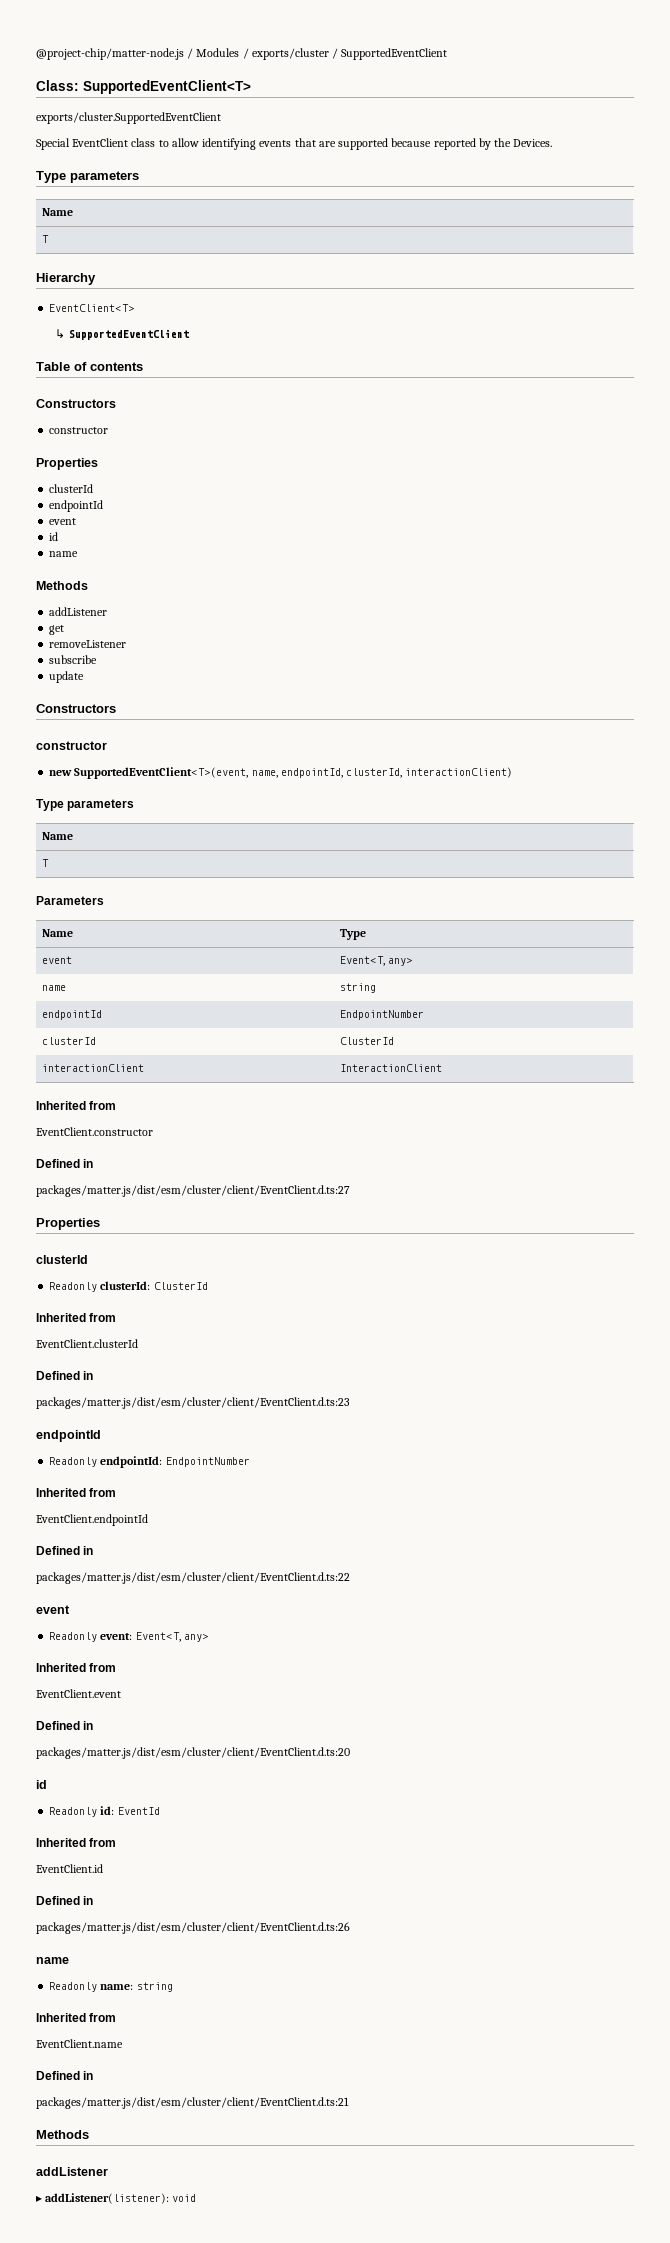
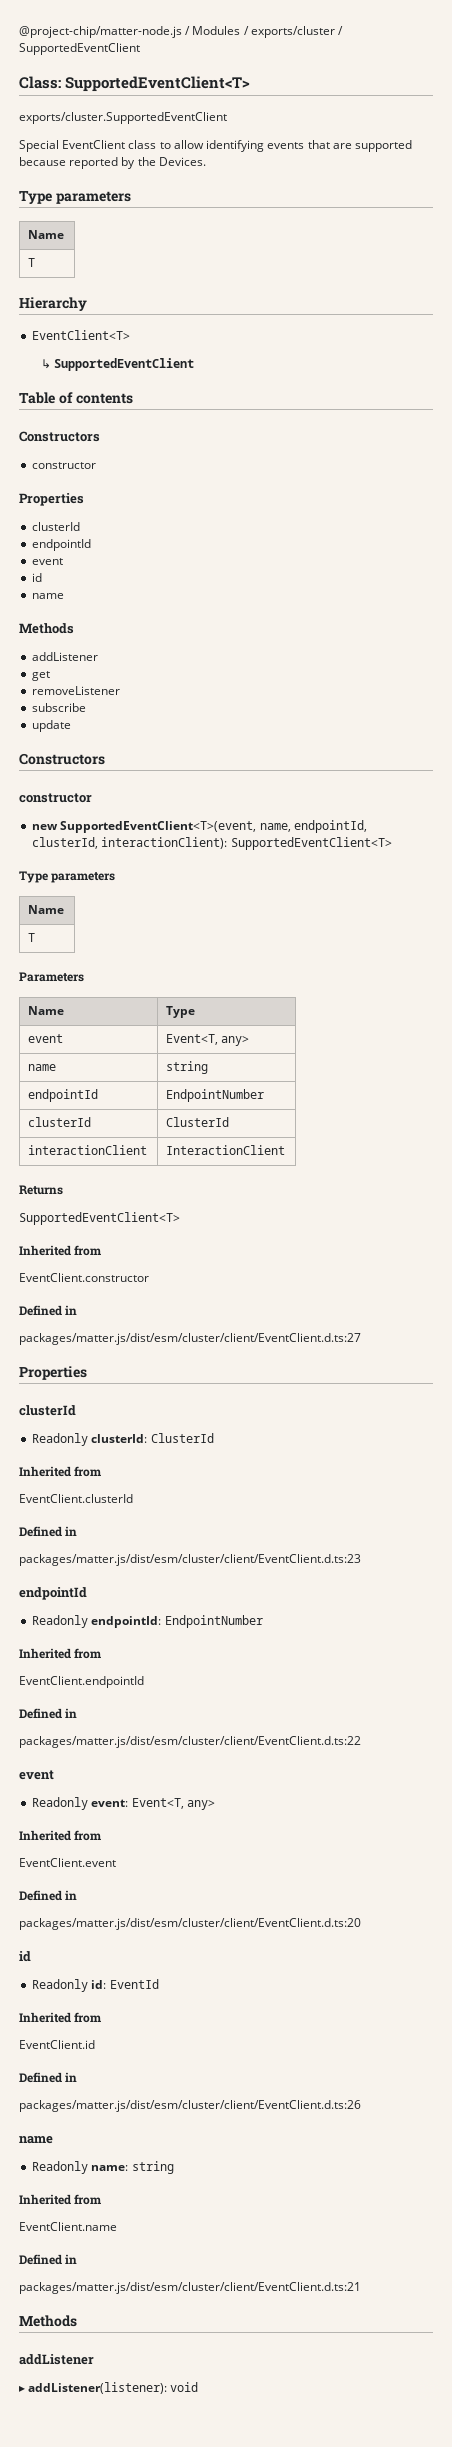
- new SupportedEventClient<T>(event, name, endpointId, clusterId, interactionClient)
+ new SupportedEventClient<T>(event, name, endpointId, clusterId, interactionClient): SupportedEventClient<T>
+ Returns
+ SupportedEventClient<T>

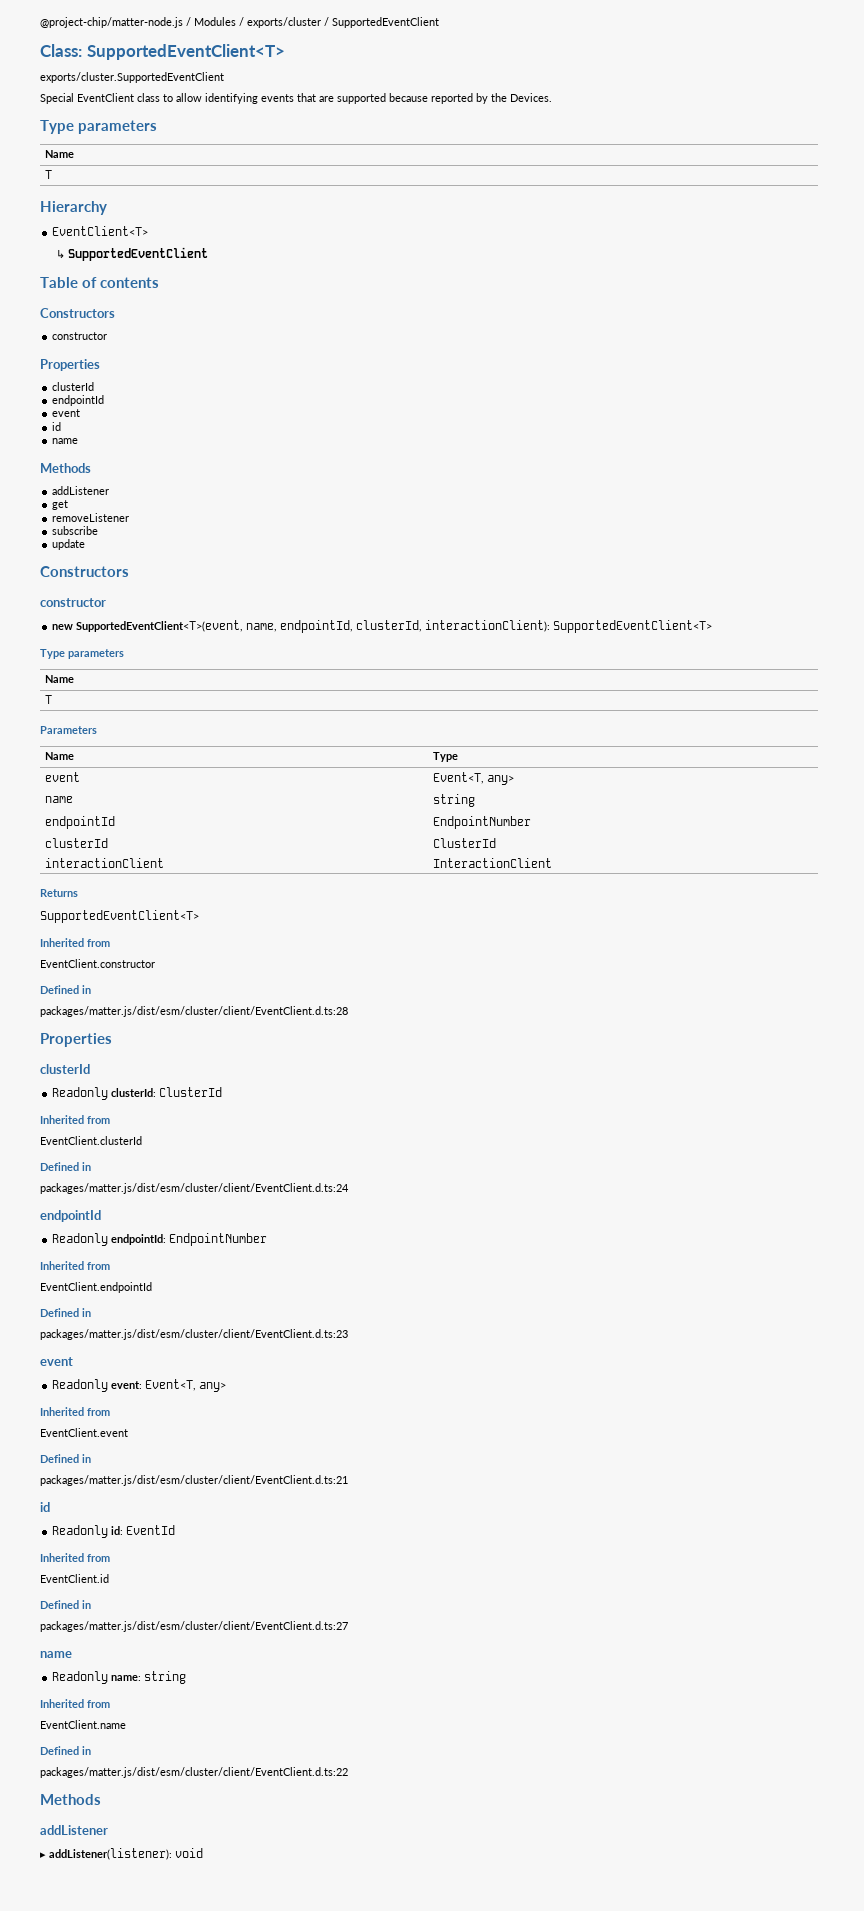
- packages/matter.js/dist/esm/cluster/client/EventClient.d.ts:27
+ packages/matter.js/dist/esm/cluster/client/EventClient.d.ts:28
- packages/matter.js/dist/esm/cluster/client/EventClient.d.ts:23
+ packages/matter.js/dist/esm/cluster/client/EventClient.d.ts:24
- packages/matter.js/dist/esm/cluster/client/EventClient.d.ts:22
+ packages/matter.js/dist/esm/cluster/client/EventClient.d.ts:23
- packages/matter.js/dist/esm/cluster/client/EventClient.d.ts:20
+ packages/matter.js/dist/esm/cluster/client/EventClient.d.ts:21
- packages/matter.js/dist/esm/cluster/client/EventClient.d.ts:26
+ packages/matter.js/dist/esm/cluster/client/EventClient.d.ts:27
- packages/matter.js/dist/esm/cluster/client/EventClient.d.ts:21
+ packages/matter.js/dist/esm/cluster/client/EventClient.d.ts:22

